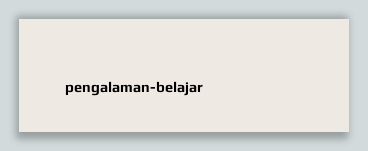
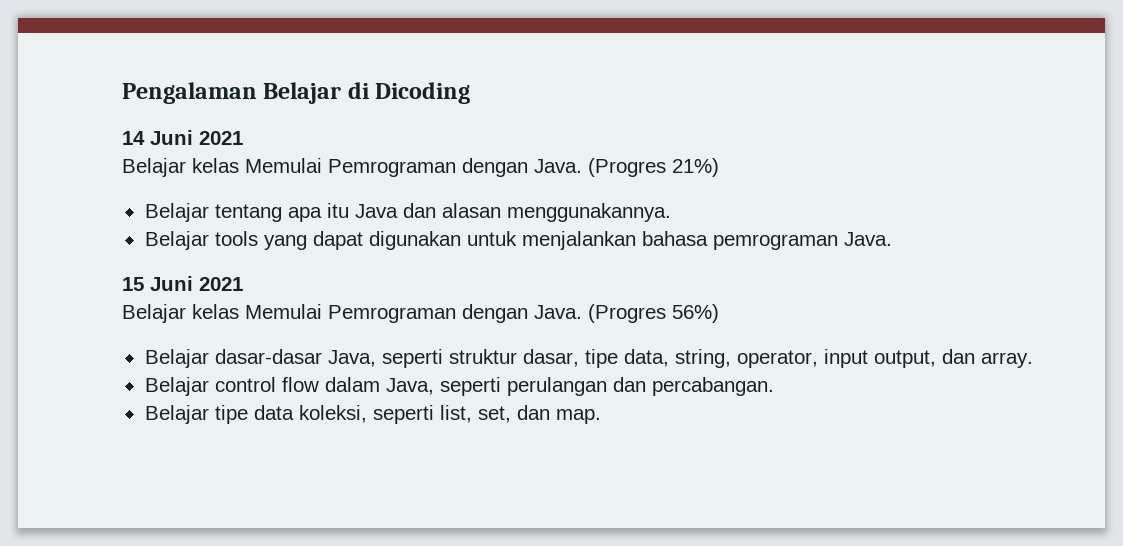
- pengalaman-belajar
+ Pengalaman Belajar di Dicoding
+ 14 Juni 2021
+ Belajar kelas Memulai Pemrograman dengan Java. (Progres 21%)
+ Belajar tentang apa itu Java dan alasan menggunakannya.
+ Belajar tools yang dapat digunakan untuk menjalankan bahasa pemrograman Java.
+ 15 Juni 2021
+ Belajar kelas Memulai Pemrograman dengan Java. (Progres 56%)
+ Belajar dasar-dasar Java, seperti struktur dasar, tipe data, string, operator, input output, dan array.
+ Belajar control flow dalam Java, seperti perulangan dan percabangan.
+ Belajar tipe data koleksi, seperti list, set, dan map.

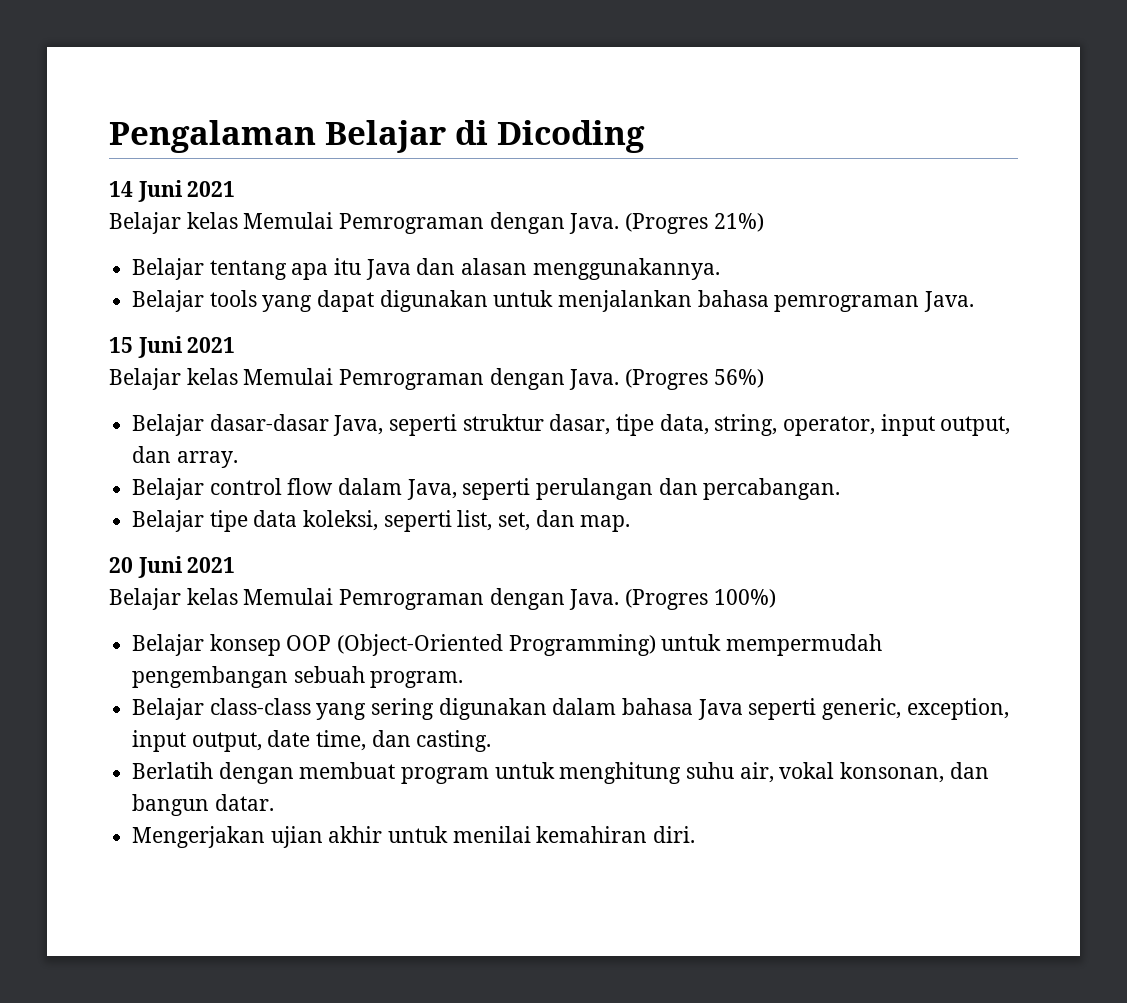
+ 20 Juni 2021
+ Belajar kelas Memulai Pemrograman dengan Java. (Progres 100%)
+ Belajar konsep OOP (Object-Oriented Programming) untuk mempermudah pengembangan sebuah program.
+ Belajar class-class yang sering digunakan dalam bahasa Java seperti generic, exception, input output, date time, dan casting.
+ Berlatih dengan membuat program untuk menghitung suhu air, vokal konsonan, dan bangun datar.
+ Mengerjakan ujian akhir untuk menilai kemahiran diri.

